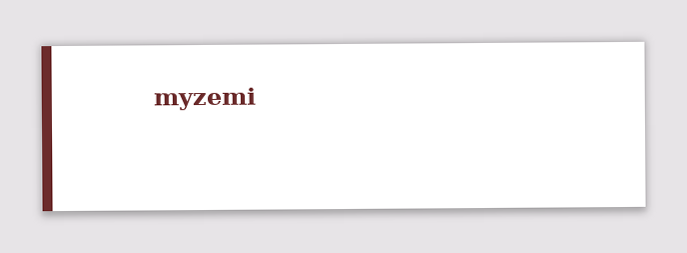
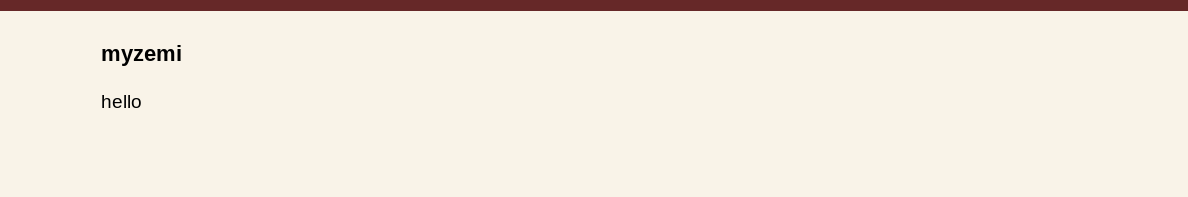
+ hello

